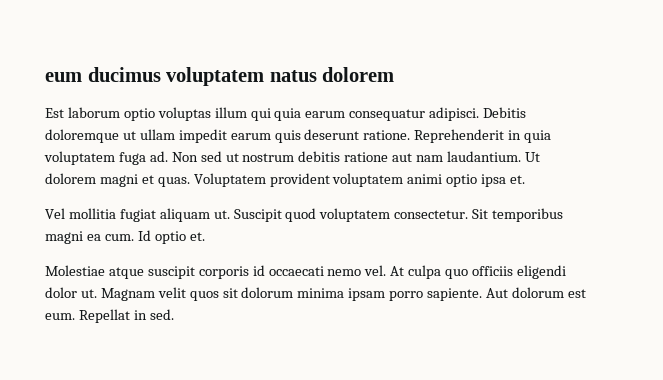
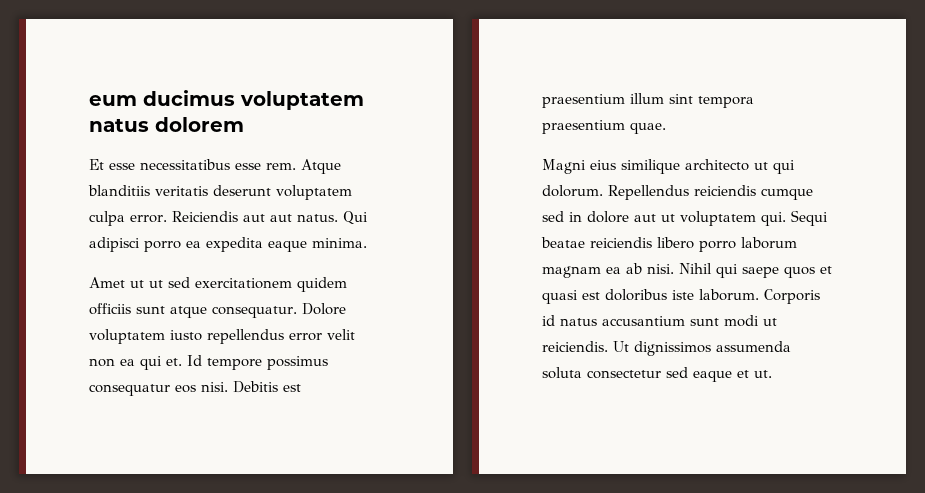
- Est laborum optio voluptas illum qui quia earum consequatur adipisci. Debitis doloremque ut ullam impedit earum quis deserunt ratione. Reprehenderit in quia voluptatem fuga ad. Non sed ut nostrum debitis ratione aut nam laudantium. Ut dolorem magni et quas. Voluptatem provident voluptatem animi optio ipsa et.
- Vel mollitia fugiat aliquam ut. Suscipit quod voluptatem consectetur. Sit temporibus magni ea cum. Id optio et.
- Molestiae atque suscipit corporis id occaecati nemo vel. At culpa quo officiis eligendi dolor ut. Magnam velit quos sit dolorum minima ipsam porro sapiente. Aut dolorum est eum. Repellat in sed.
+ Et esse necessitatibus esse rem. Atque blanditiis veritatis deserunt voluptatem culpa error. Reiciendis aut aut natus. Qui adipisci porro ea expedita eaque minima.
+ Amet ut ut sed exercitationem quidem officiis sunt atque consequatur. Dolore voluptatem iusto repellendus error velit non ea qui et. Id tempore possimus consequatur eos nisi. Debitis est praesentium illum sint tempora praesentium quae.
+ Magni eius similique architecto ut qui dolorum. Repellendus reiciendis cumque sed in dolore aut ut voluptatem qui. Sequi beatae reiciendis libero porro laborum magnam ea ab nisi. Nihil qui saepe quos et quasi est doloribus iste laborum. Corporis id natus accusantium sunt modi ut reiciendis. Ut dignissimos assumenda soluta consectetur sed eaque et ut.

